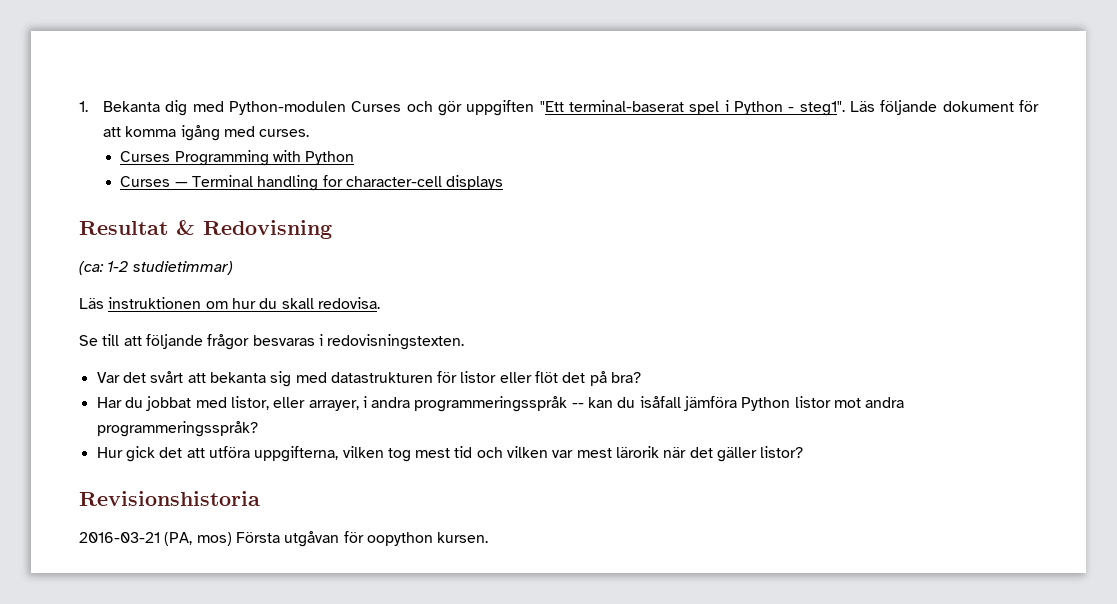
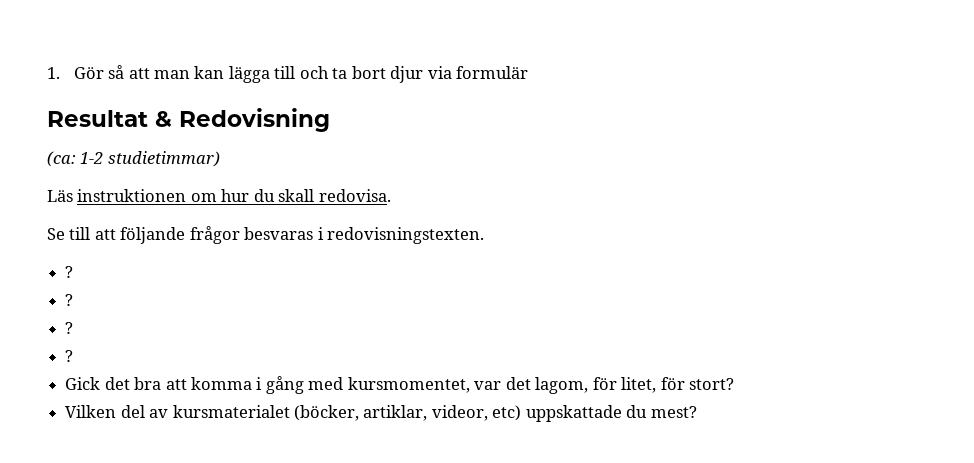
- 1. Bekanta dig med Python-modulen Curses och gör uppgiften "Ett terminal-baserat spel i Python - steg1". Läs följande dokument för att komma igång med curses.
- Curses Programming with Python
- Curses — Terminal handling for character-cell displays
+ 1. Gör så att man kan lägga till och ta bort djur via formulär
  Se till att följande frågor besvaras i redovisningstexten.
- Var det svårt att bekanta sig med datastrukturen för listor eller flöt det på bra?
- Har du jobbat med listor, eller arrayer, i andra programmeringsspråk -- kan du isåfall jämföra Python listor mot andra programmeringsspråk?
- Hur gick det att utföra uppgifterna, vilken tog mest tid och vilken var mest lärorik när det gäller listor?
- Revisionshistoria
- 2016-03-21 (PA, mos) Första utgåvan för oopython kursen.
+ ?
+ ?
+ ?
+ ?
+ Gick det bra att komma i gång med kursmomentet, var det lagom, för litet, för stort?
+ Vilken del av kursmaterialet (böcker, artiklar, videor, etc) uppskattade du mest?

